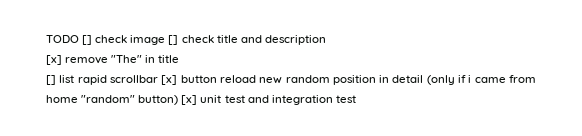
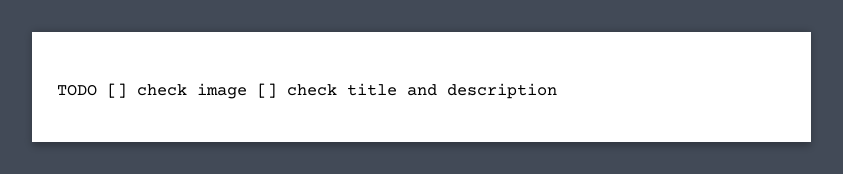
- [x] remove "The" in title
- [] list rapid scrollbar [x] button reload new random position in detail (only if i came from home "random" button) [x] unit test and integration test

